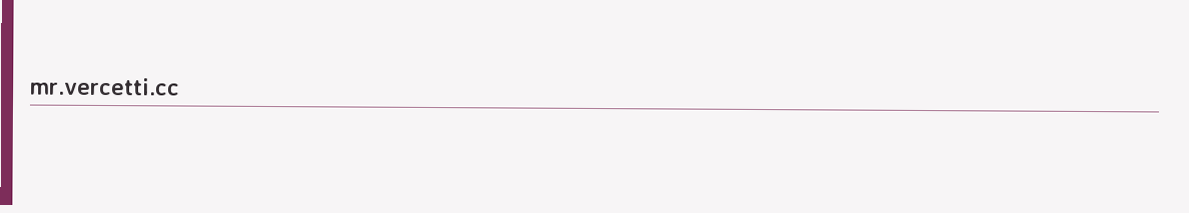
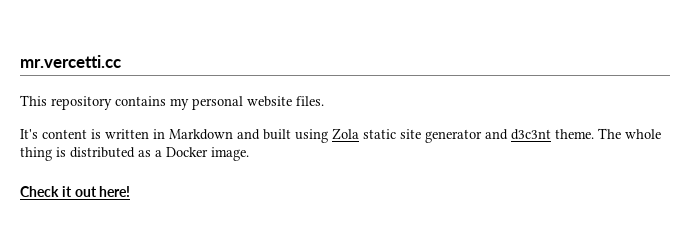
+ This repository contains my personal website files.
+ It's content is written in Markdown and built using Zola static site generator and d3c3nt theme. The whole thing is distributed as a Docker image.
+ Check it out here!

